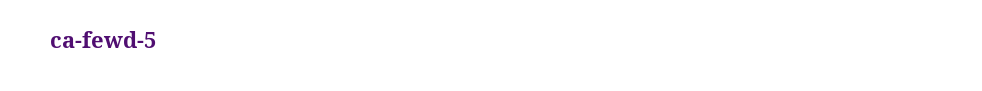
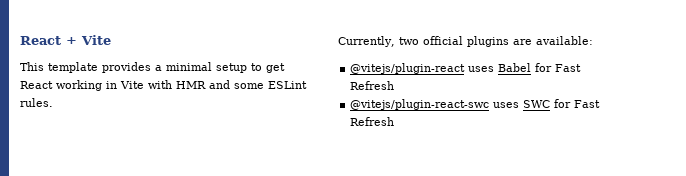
- ca-fewd-5
+ React + Vite
+ This template provides a minimal setup to get React working in Vite with HMR and some ESLint rules.
+ Currently, two official plugins are available:
+ @vitejs/plugin-react uses Babel for Fast Refresh
+ @vitejs/plugin-react-swc uses SWC for Fast Refresh

